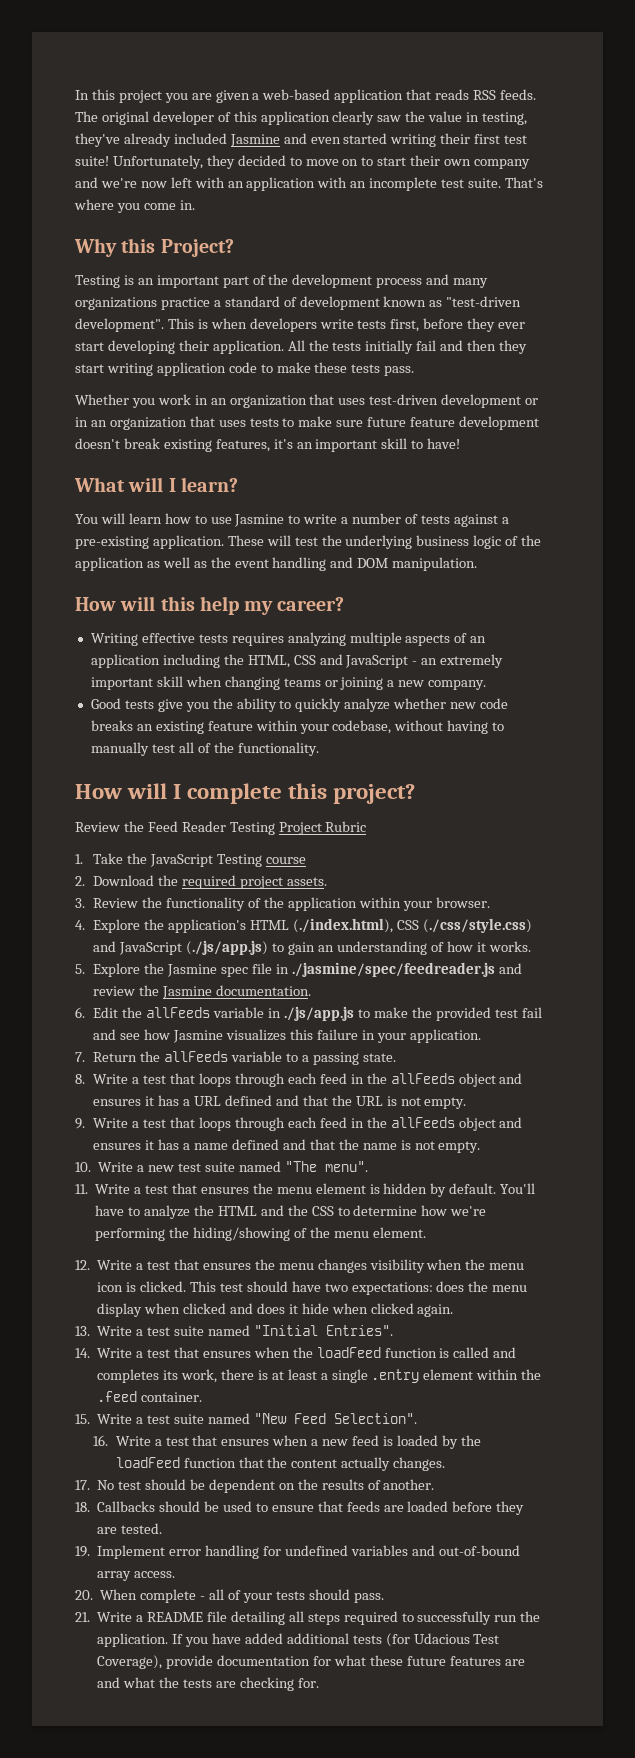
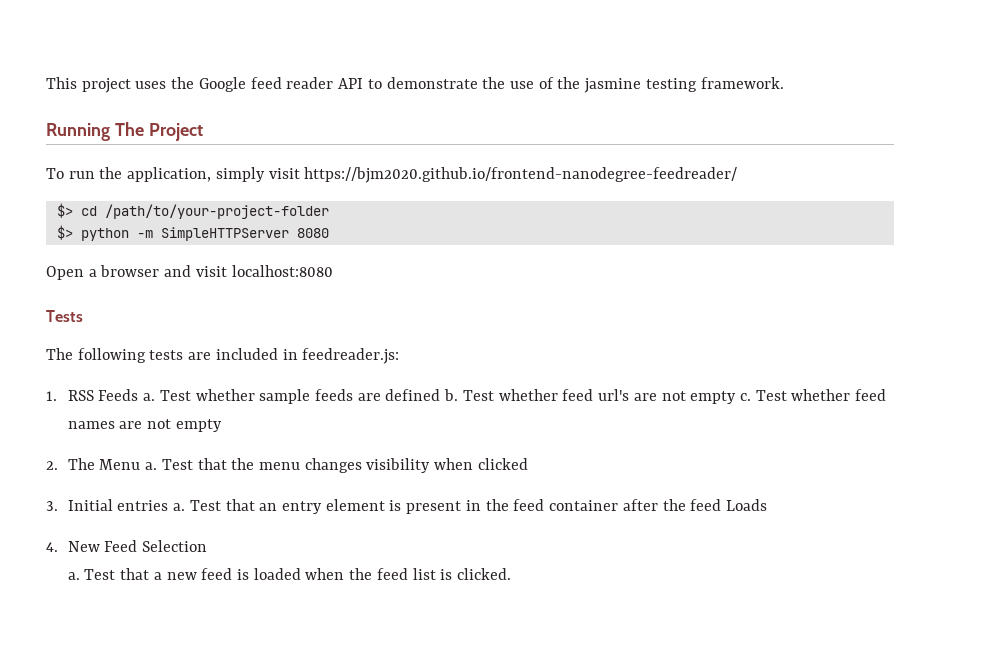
- In this project you are given a web-based application that reads RSS feeds. The original developer of this application clearly saw the value in testing, they've already included Jasmine and even started writing their first test suite! Unfortunately, they decided to move on to start their own company and we're now left with an application with an incomplete test suite. That's where you come in.
- Why this Project?
- Testing is an important part of the development process and many organizations practice a standard of development known as "test-driven development". This is when developers write tests first, before they ever start developing their application. All the tests initially fail and then they start writing application code to make these tests pass.
- Whether you work in an organization that uses test-driven development or in an organization that uses tests to make sure future feature development doesn't break existing features, it's an important skill to have!
- What will I learn?
- You will learn how to use Jasmine to write a number of tests against a pre-existing application. These will test the underlying business logic of the application as well as the event handling and DOM manipulation.
- How will this help my career?
- Writing effective tests requires analyzing multiple aspects of an application including the HTML, CSS and JavaScript - an extremely important skill when changing teams or joining a new company.
- Good tests give you the ability to quickly analyze whether new code breaks an existing feature within your codebase, without having to manually test all of the functionality.
- How will I complete this project?
- Review the Feed Reader Testing Project Rubric
- 1. Take the JavaScript Testing course
- 2. Download the required project assets.
- 3. Review the functionality of the application within your browser.
- 4. Explore the application's HTML (./index.html), CSS (./css/style.css) and JavaScript (./js/app.js) to gain an understanding of how it works.
- 5. Explore the Jasmine spec file in ./jasmine/spec/feedreader.js and review the Jasmine documentation.
- 6. Edit the allFeeds variable in ./js/app.js to make the provided test fail and see how Jasmine visualizes this failure in your application.
- 7. Return the allFeeds variable to a passing state.
- 8. Write a test that loops through each feed in the allFeeds object and ensures it has a URL defined and that the URL is not empty.
- 9. Write a test that loops through each feed in the allFeeds object and ensures it has a name defined and that the name is not empty.
- 10. Write a new test suite named "The menu".
- 11. Write a test that ensures the menu element is hidden by default. You'll have to analyze the HTML and the CSS to determine how we're performing the hiding/showing of the menu element.
- 12. Write a test that ensures the menu changes visibility when the menu icon is clicked. This test should have two expectations: does the menu display when clicked and does it hide when clicked again.
- 13. Write a test suite named "Initial Entries".
- 14. Write a test that ensures when the loadFeed function is called and completes its work, there is at least a single .entry element within the .feed container.
- 15. Write a test suite named "New Feed Selection".
- 16. Write a test that ensures when a new feed is loaded by the loadFeed function that the content actually changes.
- 17. No test should be dependent on the results of another.
- 18. Callbacks should be used to ensure that feeds are loaded before they are tested.
- 19. Implement error handling for undefined variables and out-of-bound array access.
- 20. When complete - all of your tests should pass.
- 21. Write a README file detailing all steps required to successfully run the application. If you have added additional tests (for Udacious Test Coverage), provide documentation for what these future features are and what the tests are checking for.
+ This project uses the Google feed reader API to demonstrate the use of the jasmine testing framework.
+ Running The Project
+ To run the application, simply visit https://bjm2020.github.io/frontend-nanodegree-feedreader/
+ $> cd /path/to/your-project-folder
+ $> python -m SimpleHTTPServer 8080
+ Open a browser and visit localhost:8080
+ Tests
+ The following tests are included in feedreader.js:
+ 1. RSS Feeds a. Test whether sample feeds are defined b. Test whether feed url's are not empty c. Test whether feed names are not empty
+ 2. The Menu a. Test that the menu changes visibility when clicked
+ 3. Initial entries a. Test that an entry element is present in the feed container after the feed Loads
+ 4. New Feed Selection
+ a. Test that a new feed is loaded when the feed list is clicked.

